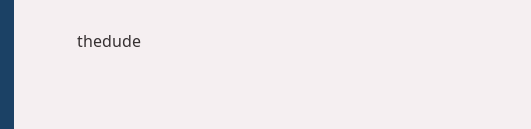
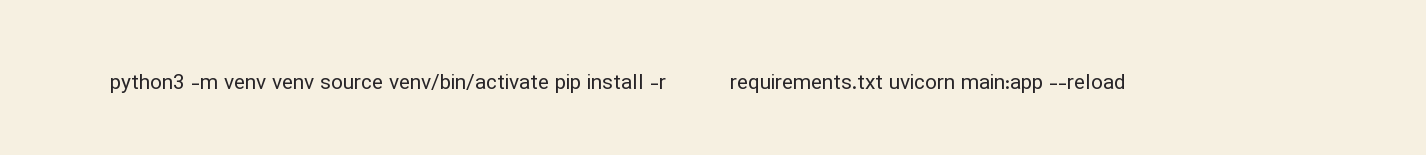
- thedude
+ python3 -m venv venv source venv/bin/activate pip install -r requirements.txt uvicorn main:app --reload

